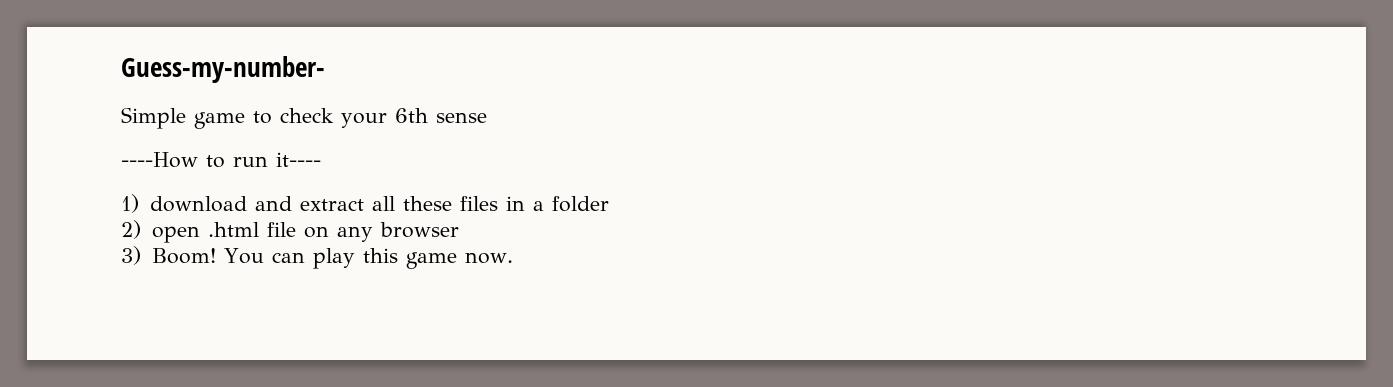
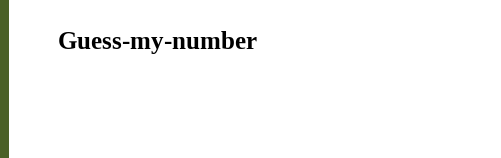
- Guess-my-number-
- Simple game to check your 6th sense
- ----How to run it----
- 1) download and extract all these files in a folder
- 2) open .html file on any browser
- 3) Boom! You can play this game now.
+ Guess-my-number

